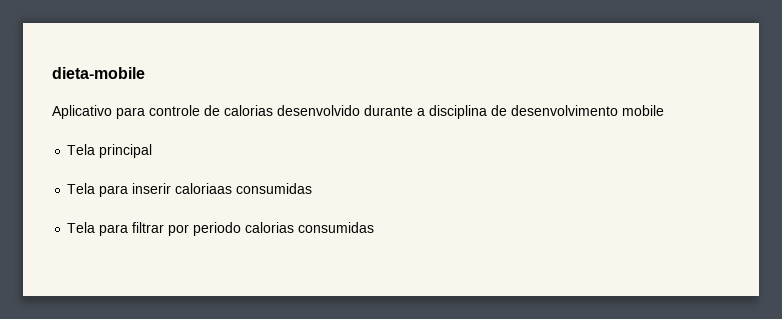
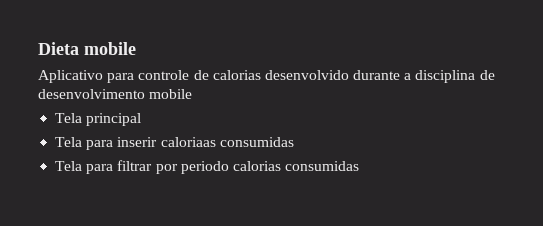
- dieta-mobile
+ Dieta mobile

